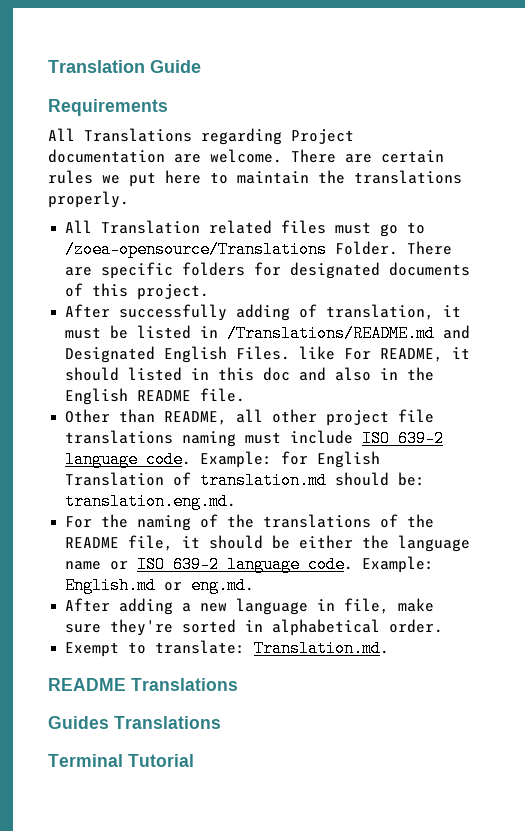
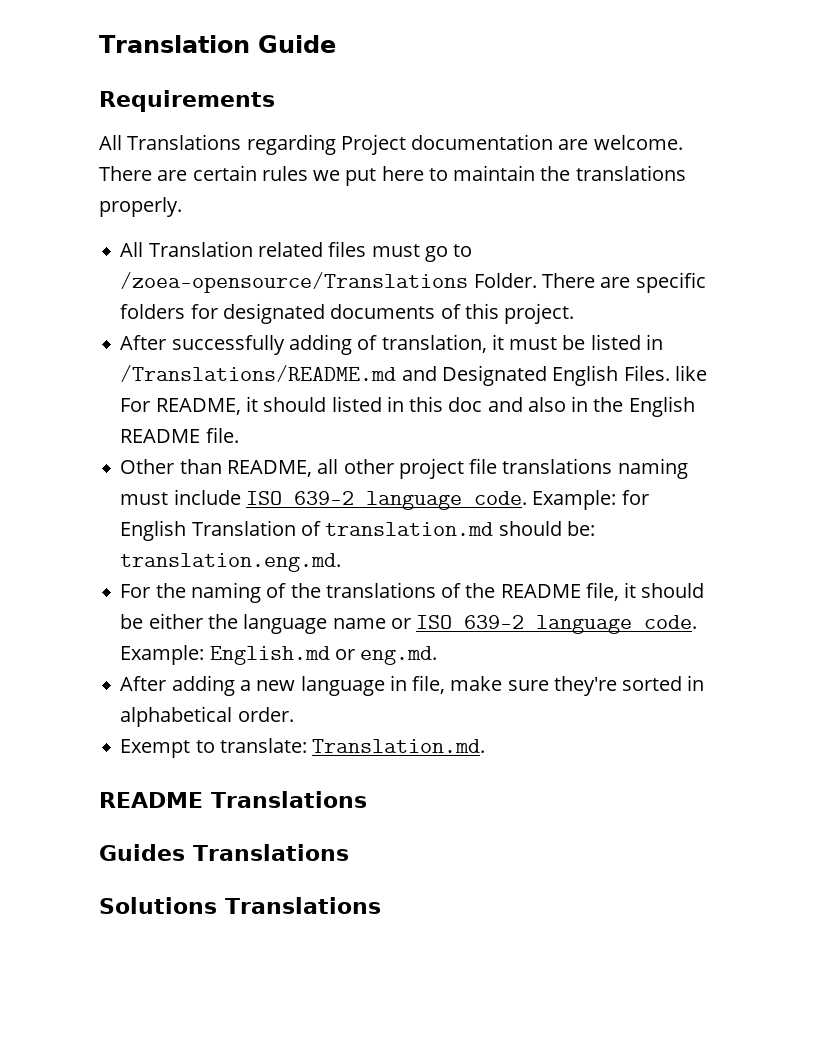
- Terminal Tutorial
+ Solutions Translations

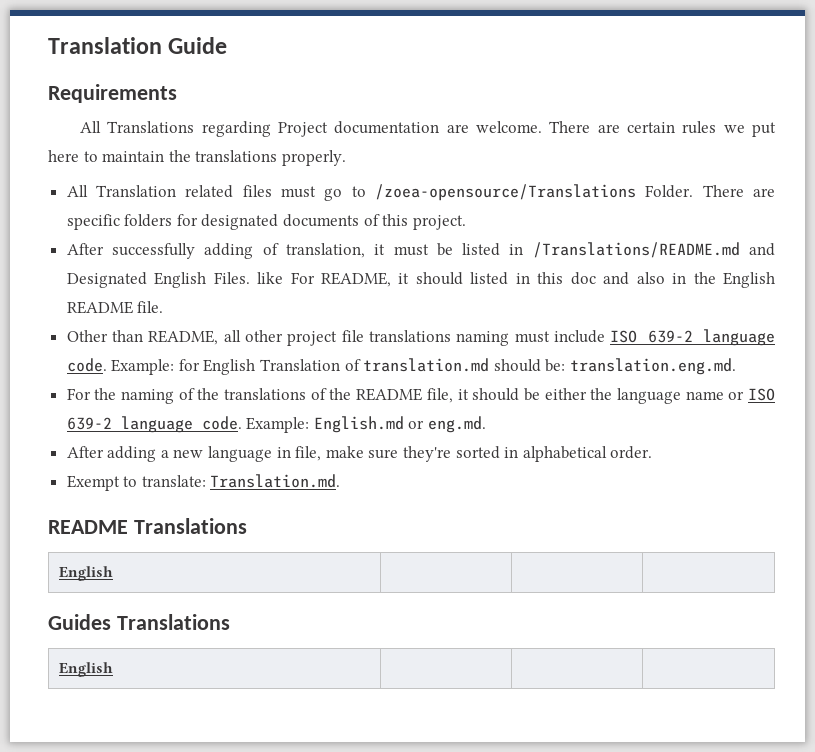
  README Translations
+ English | | |
  Guides Translations
- Solutions Translations
+ English | | |

